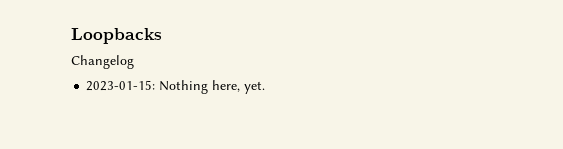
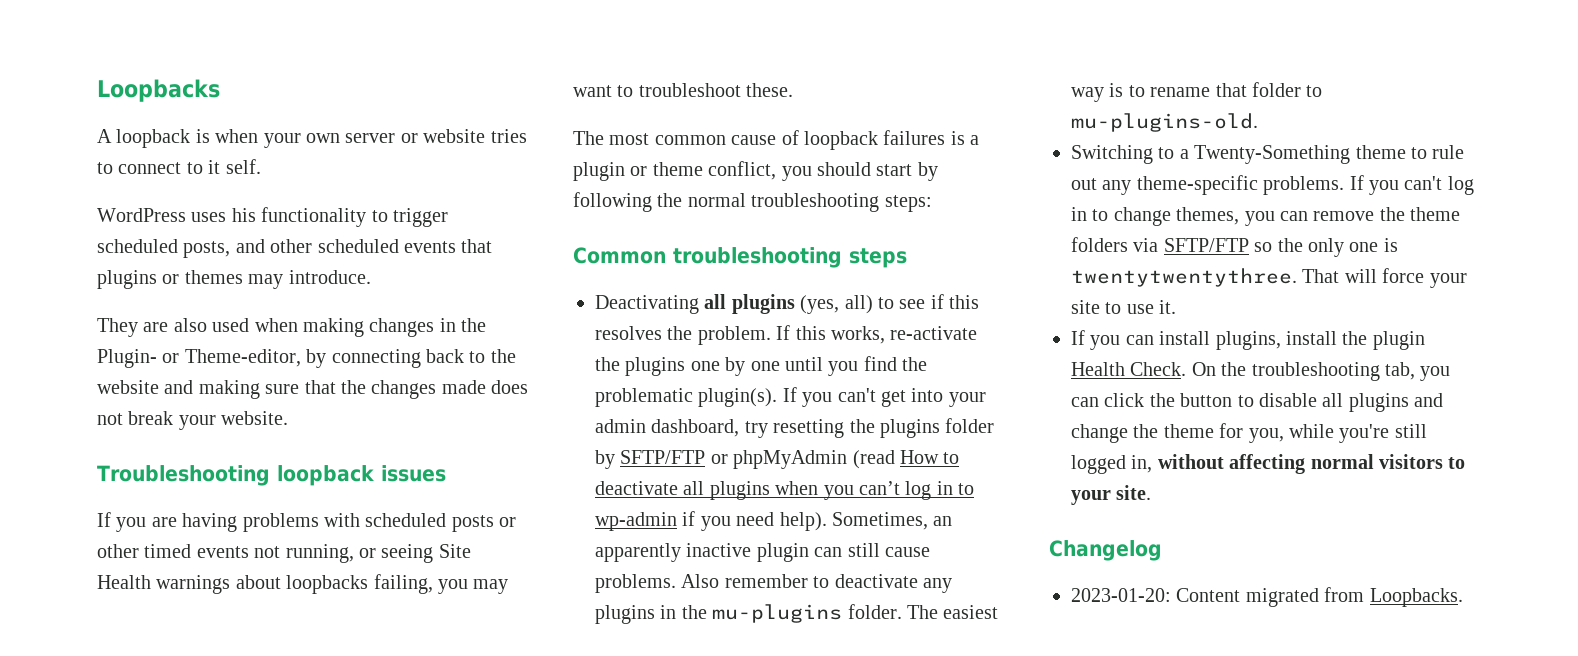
+ A loopback is when your own server or website tries to connect to it self.
+ WordPress uses his functionality to trigger scheduled posts, and other scheduled events that plugins or themes may introduce.
+ They are also used when making changes in the Plugin- or Theme-editor, by connecting back to the website and making sure that the changes made does not break your website.
+ Troubleshooting loopback issues
+ If you are having problems with scheduled posts or other timed events not running, or seeing Site Health warnings about loopbacks failing, you may want to troubleshoot these.
+ The most common cause of loopback failures is a plugin or theme conflict, you should start by following the normal troubleshooting steps:
+ Common troubleshooting steps
+ Deactivating all plugins (yes, all) to see if this resolves the problem. If this works, re-activate the plugins one by one until you find the problematic plugin(s). If you can't get into your admin dashboard, try resetting the plugins folder by SFTP/FTP or phpMyAdmin (read How to deactivate all plugins when you can’t log in to wp-admin if you need help). Sometimes, an apparently inactive plugin can still cause problems. Also remember to deactivate any plugins in the mu-plugins folder. The easiest way is to rename that folder to mu-plugins-old.
+ Switching to a Twenty-Something theme to rule out any theme-specific problems. If you can't log in to change themes, you can remove the theme folders via SFTP/FTP so the only one is twentytwentythree. That will force your site to use it.
+ If you can install plugins, install the plugin Health Check. On the troubleshooting tab, you can click the button to disable all plugins and change the theme for you, while you're still logged in, without affecting normal visitors to your site.
  Changelog
- 2023-01-15: Nothing here, yet.
+ 2023-01-20: Content migrated from Loopbacks.

